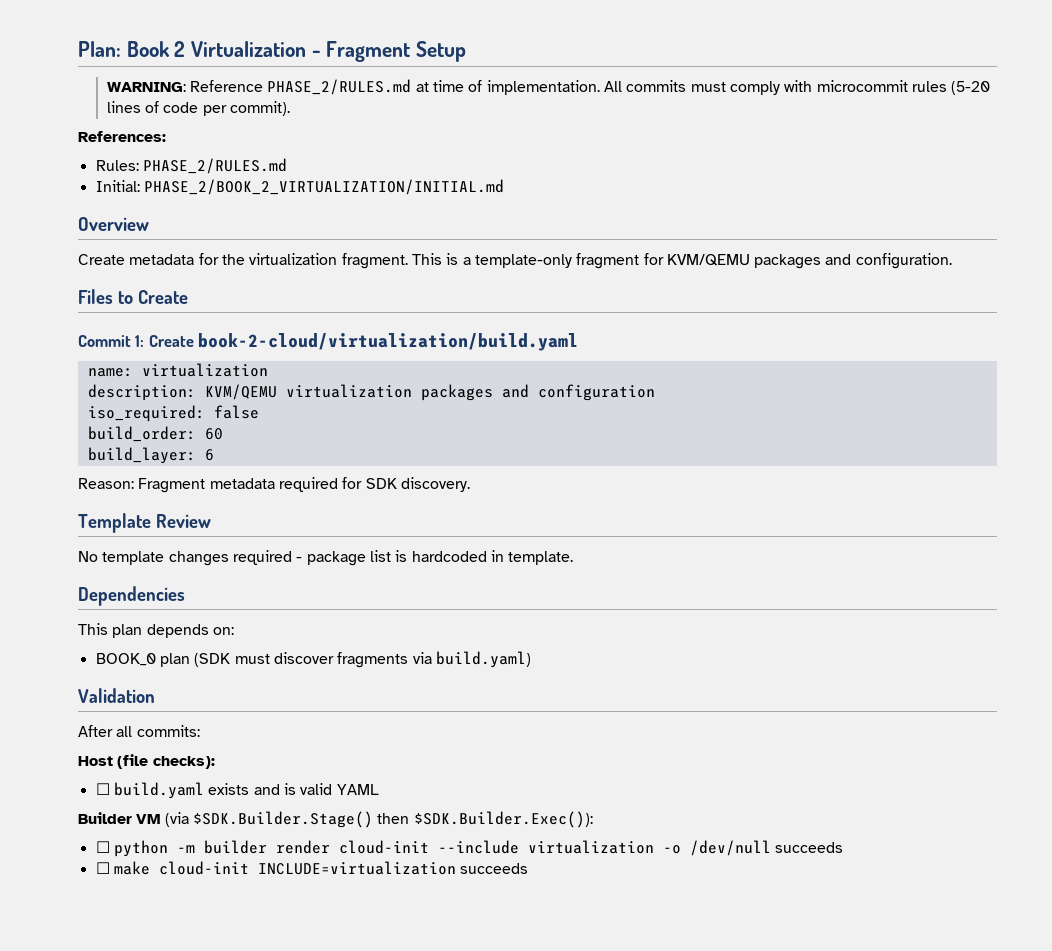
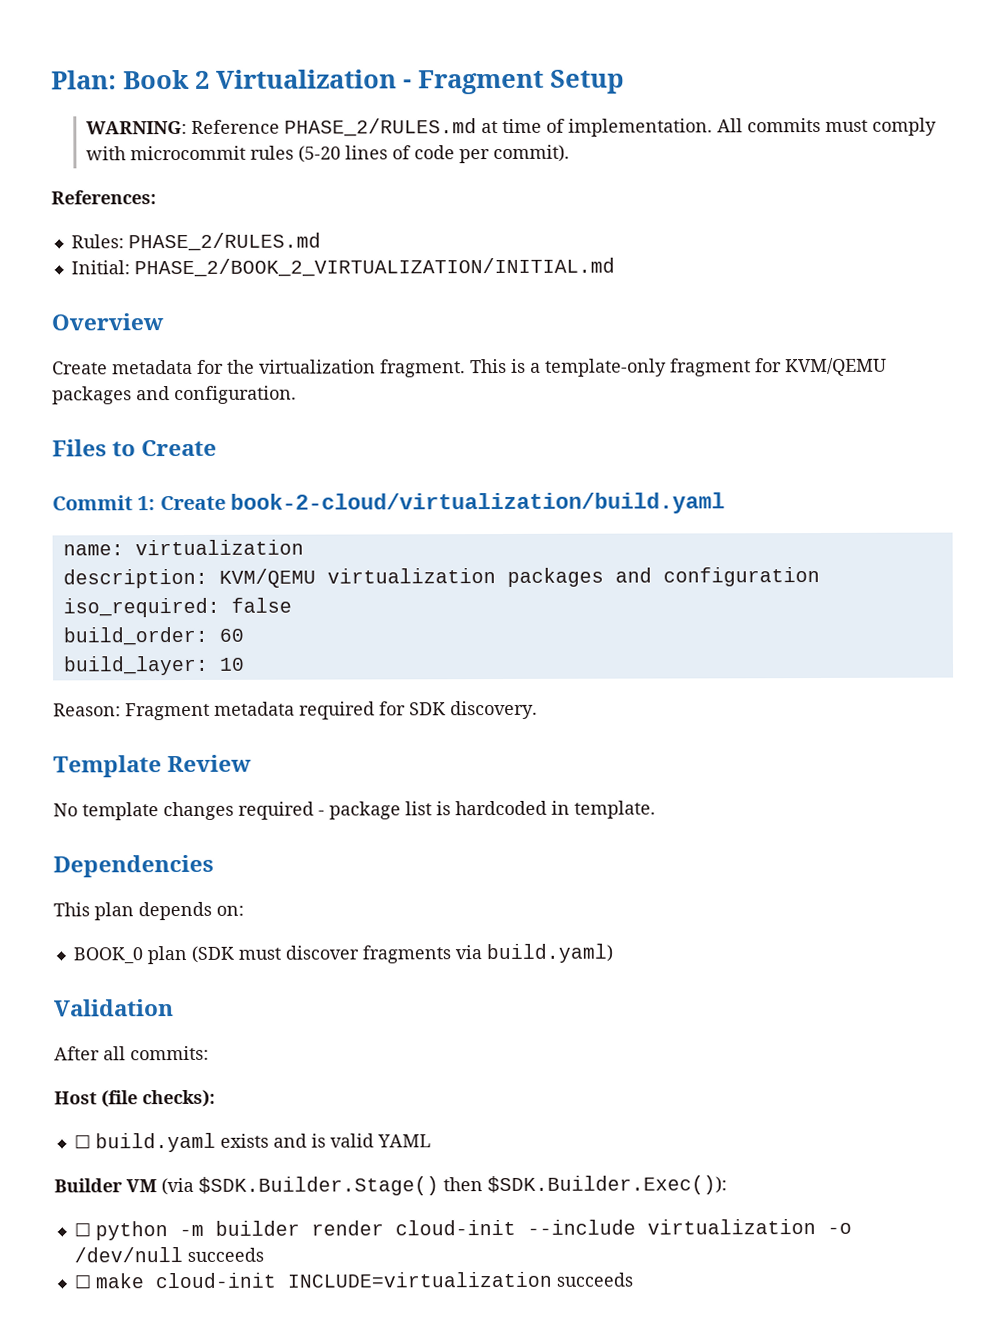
- build_layer: 6
+ build_layer: 10

